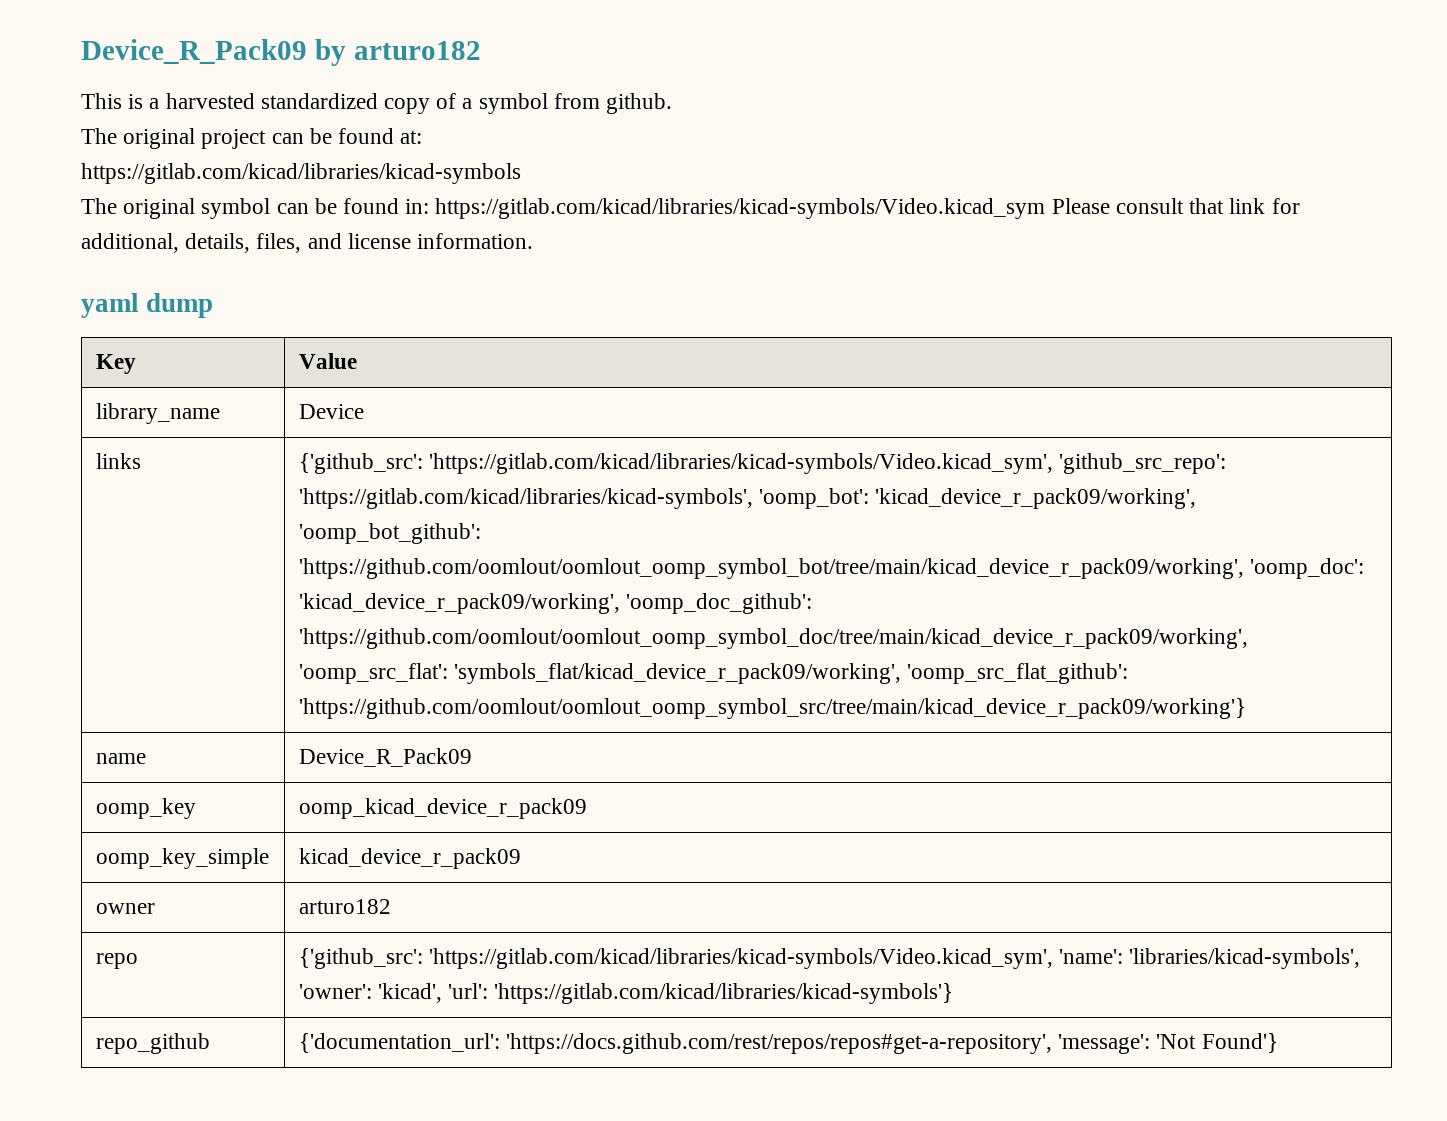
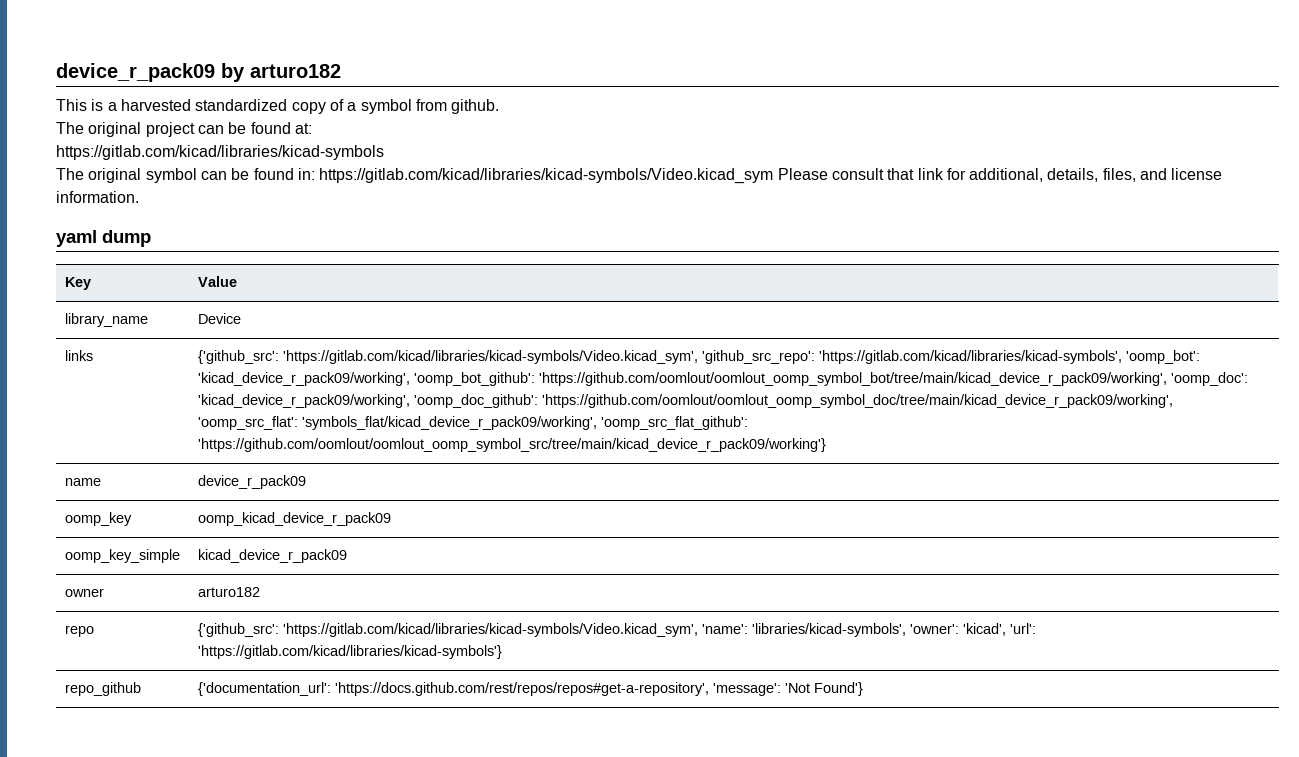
- Device_R_Pack09 by arturo182
+ device_r_pack09 by arturo182
- name | Device_R_Pack09
+ name | device_r_pack09

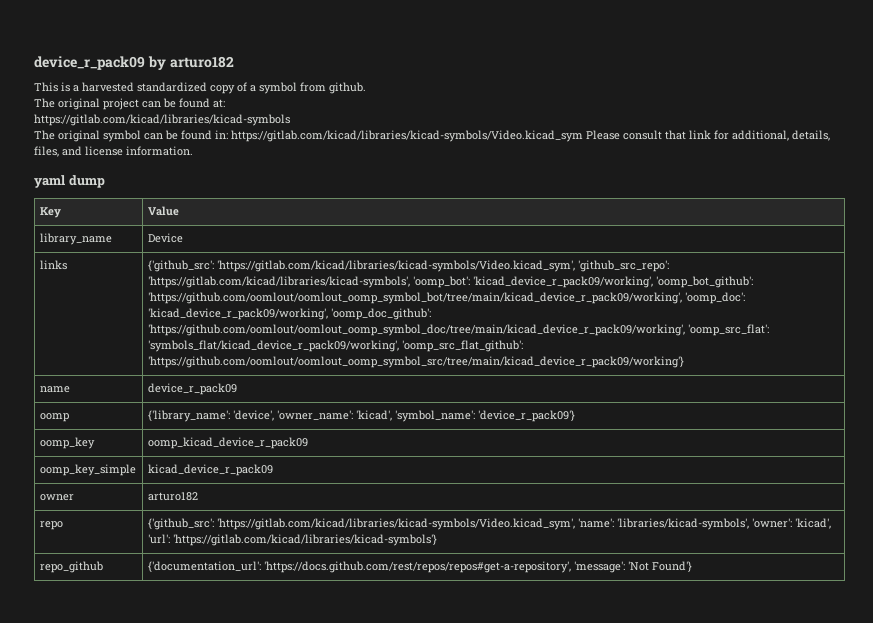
+ oomp | {'library_name': 'device', 'owner_name': 'kicad', 'symbol_name': 'device_r_pack09'}

